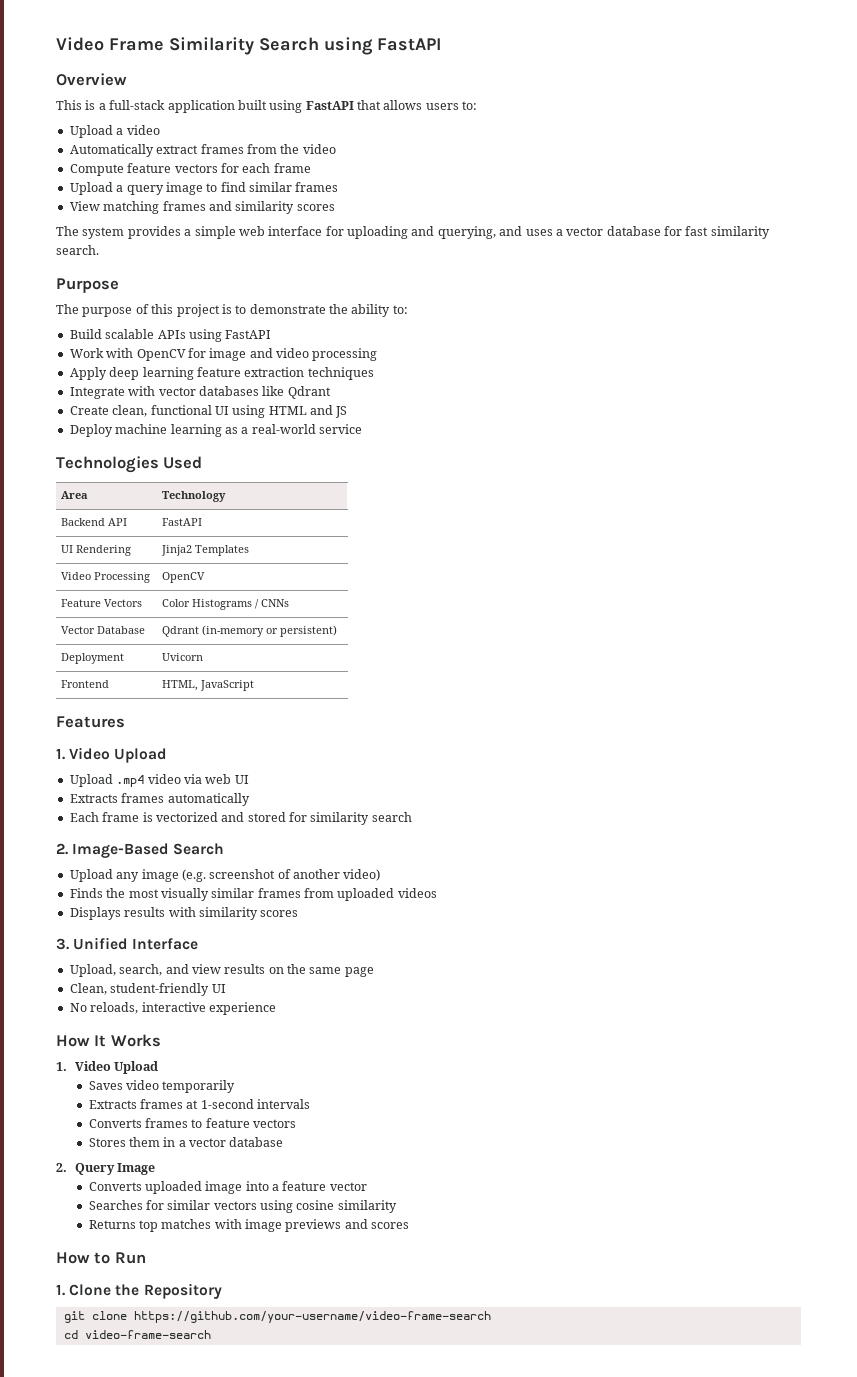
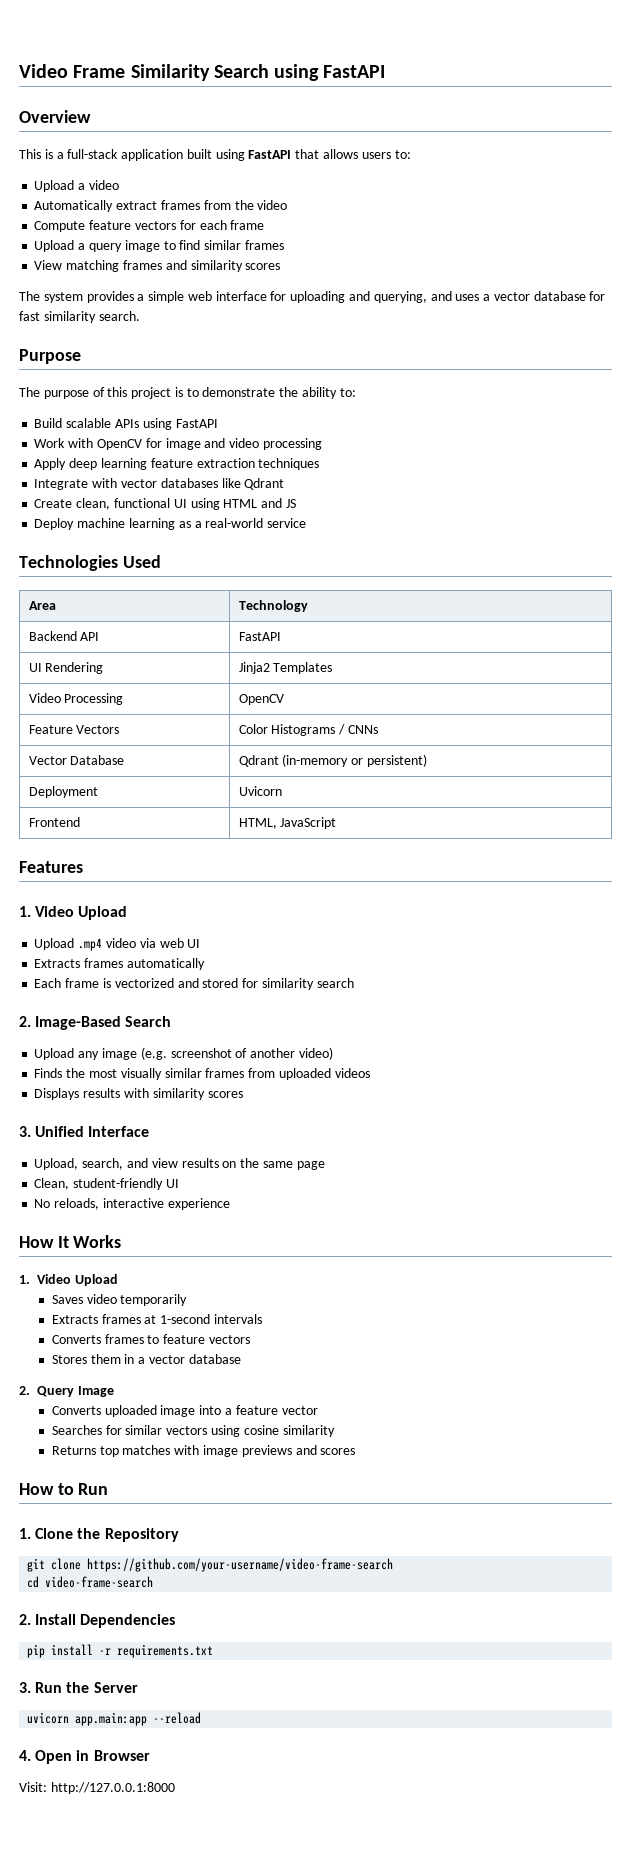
+ 2. Install Dependencies
+ pip install -r requirements.txt
+ 3. Run the Server
+ uvicorn app.main:app --reload
+ 4. Open in Browser
+ Visit: http://127.0.0.1:8000

